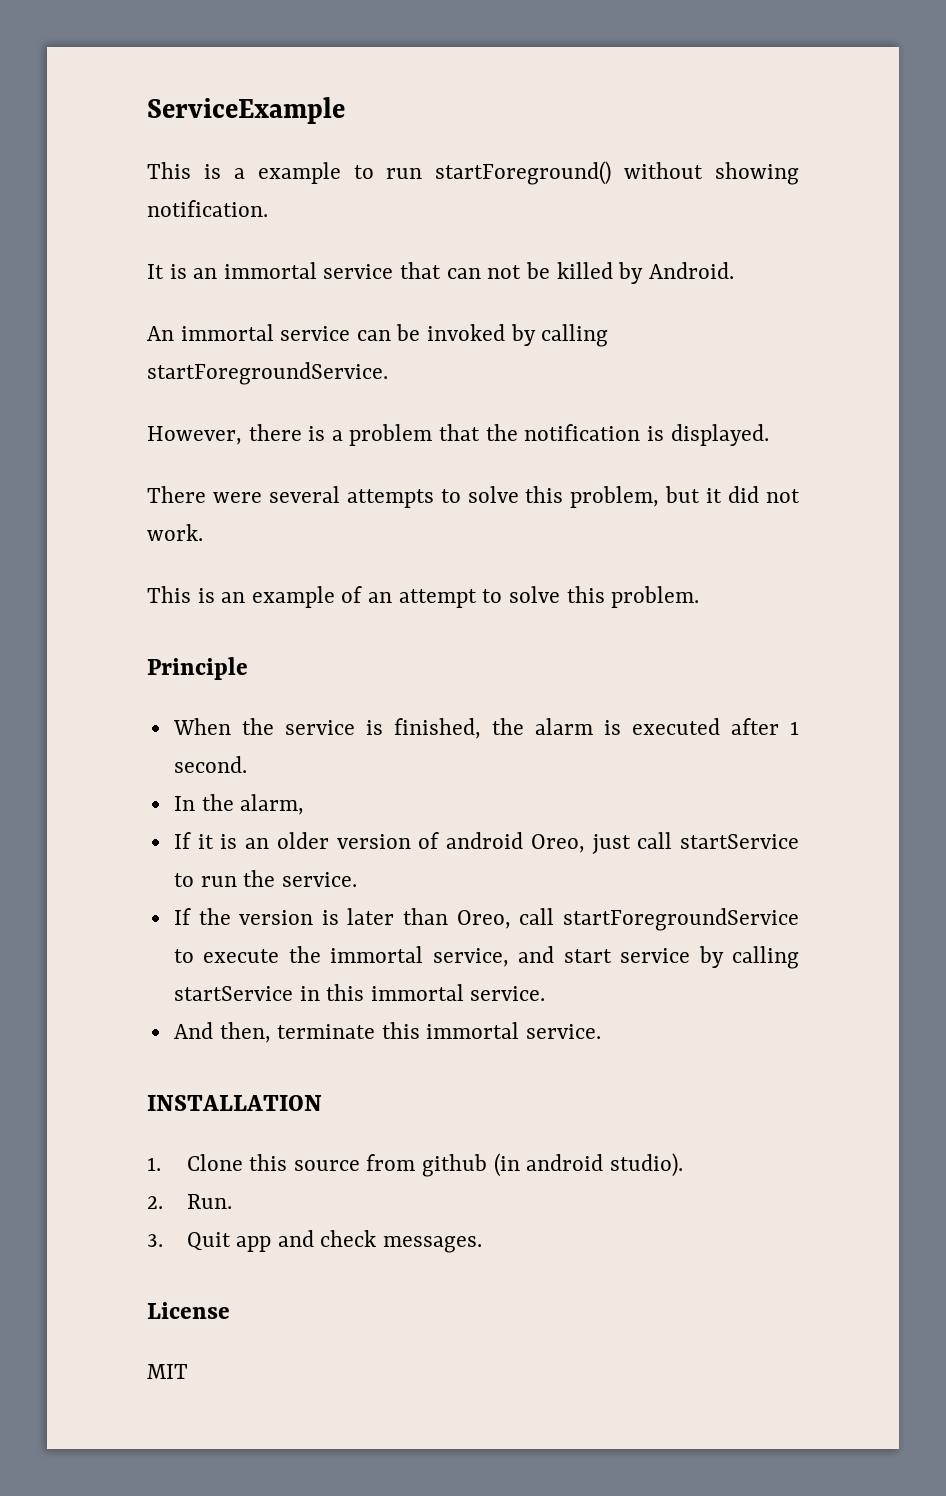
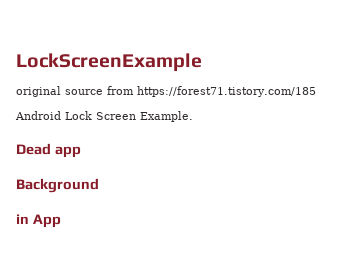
- ServiceExample
- This is a example to run startForeground() without showing notification.
- It is an immortal service that can not be killed by Android.
- An immortal service can be invoked by calling startForegroundService.
- However, there is a problem that the notification is displayed.
- There were several attempts to solve this problem, but it did not work.
- This is an example of an attempt to solve this problem.
- Principle
- When the service is finished, the alarm is executed after 1 second.
- In the alarm,
- If it is an older version of android Oreo, just call startService to run the service.
- If the version is later than Oreo, call startForegroundService to execute the immortal service, and start service by calling startService in this immortal service.
- And then, terminate this immortal service.
- INSTALLATION
- 1. Clone this source from github (in android studio).
- 2. Run.
- 3. Quit app and check messages.
- License
- MIT
+ LockScreenExample
+ original source from https://forest71.tistory.com/185
+ Android Lock Screen Example.
+ Dead app
+ Background
+ in App

